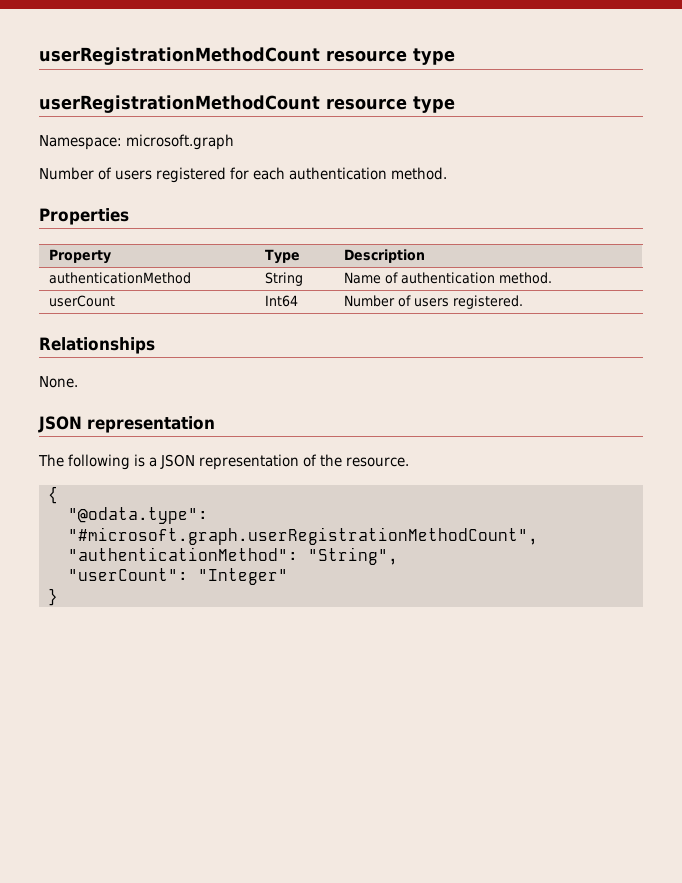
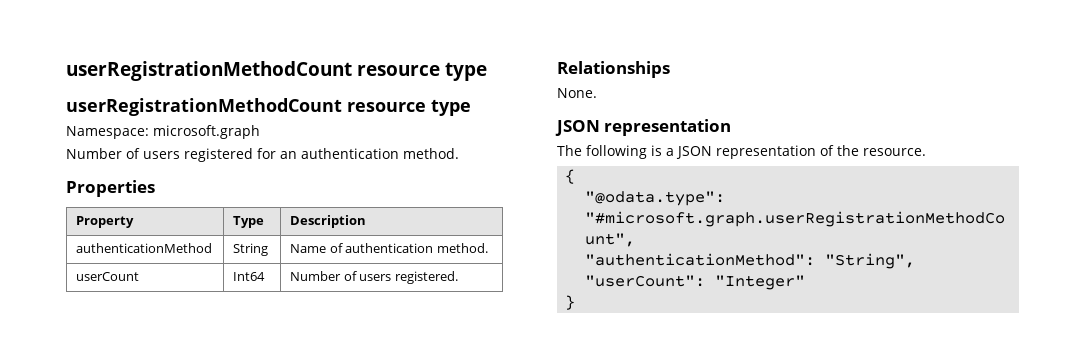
- Number of users registered for each authentication method.
+ Number of users registered for an authentication method.

